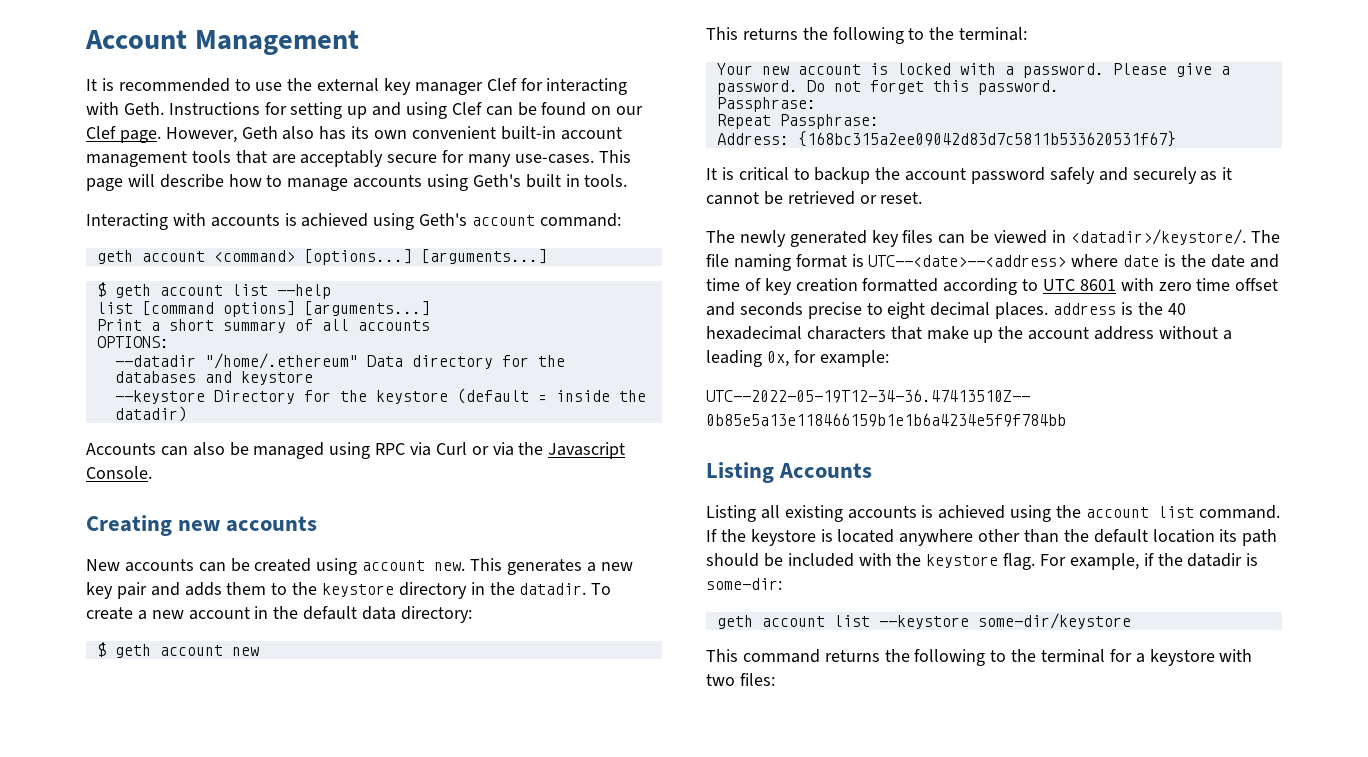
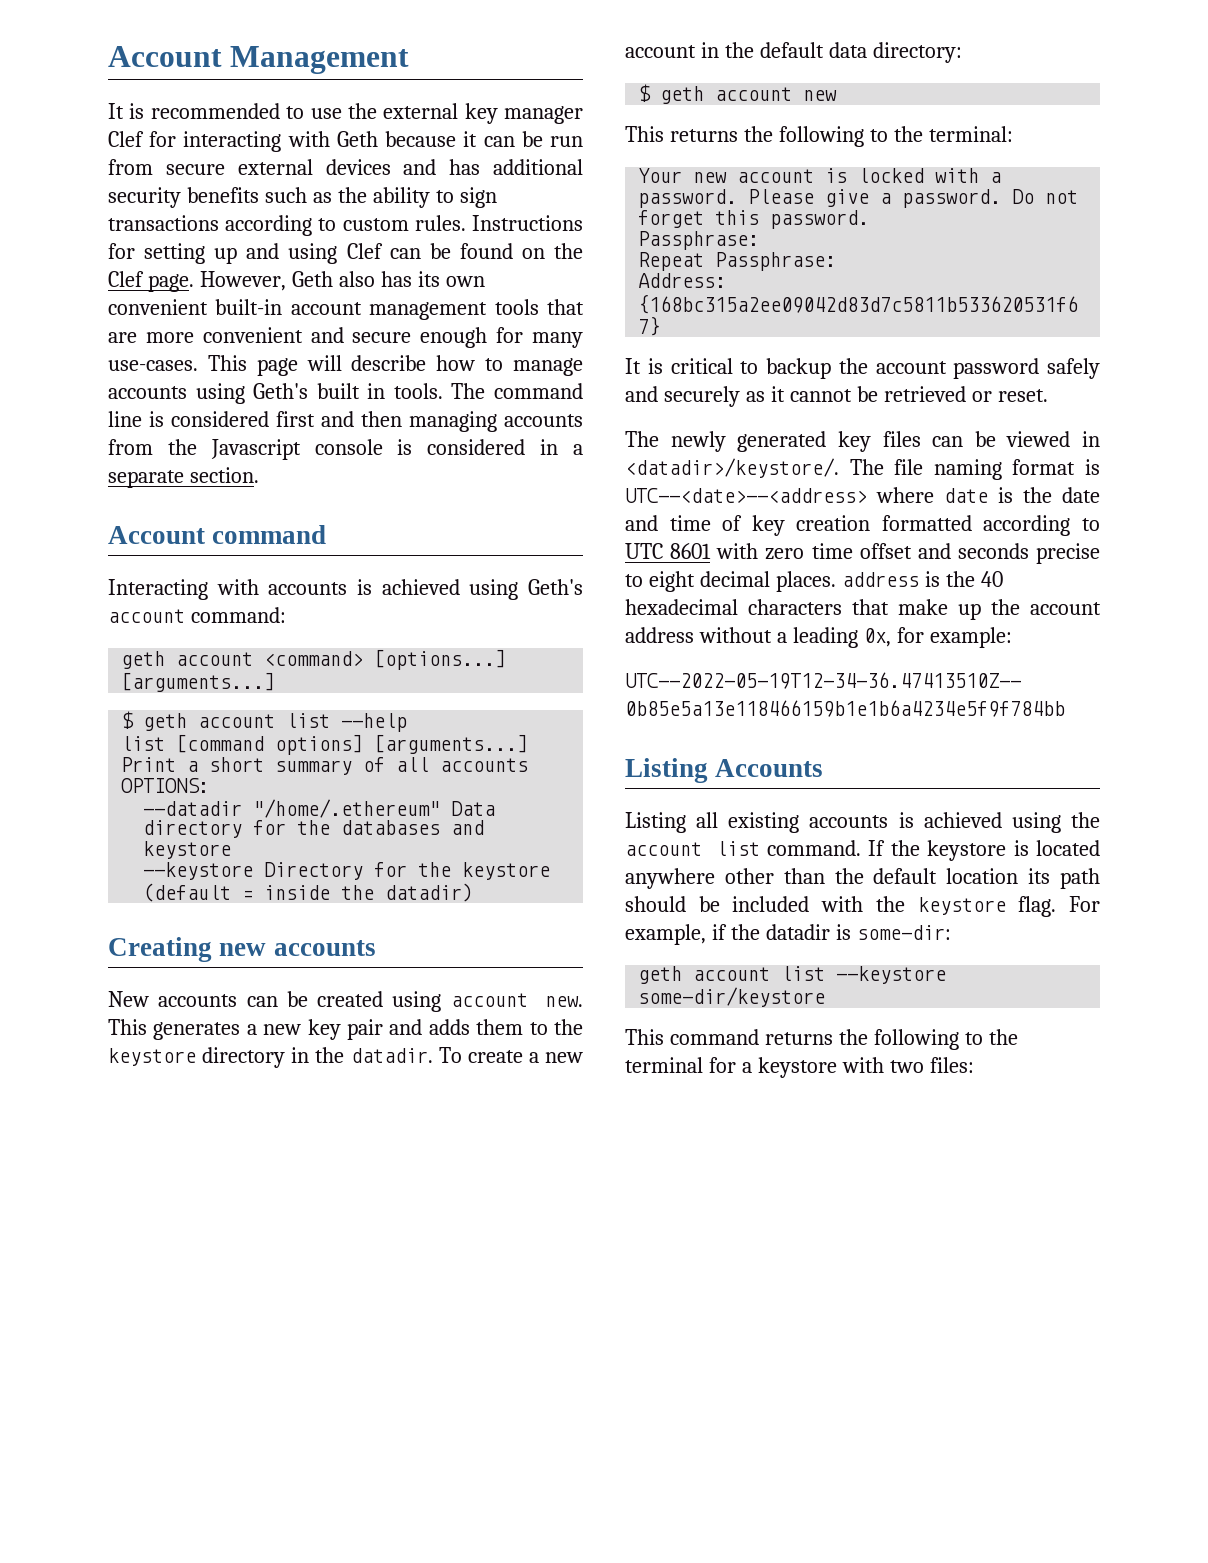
- It is recommended to use the external key manager Clef for interacting with Geth.
+ It is recommended to use the external key manager Clef for interacting with Geth because it can be run from secure external devices and has additional security benefits such as the ability to sign transactions according to custom rules.
- Instructions for setting up and using Clef can be found on our Clef page.
+ Instructions for setting up and using Clef can be found on the Clef page.
- However, Geth also has its own convenient built-in account management tools that are acceptably secure for many use-cases.
+ However, Geth also has its own convenient built-in account management tools that are more convenient and secure enough for many use-cases.
+ The command line is considered first and then managing accounts from the Javascript console is considered in a separate section.
+ Account command
- Accounts can also be managed using RPC via Curl or via the Javascript Console.

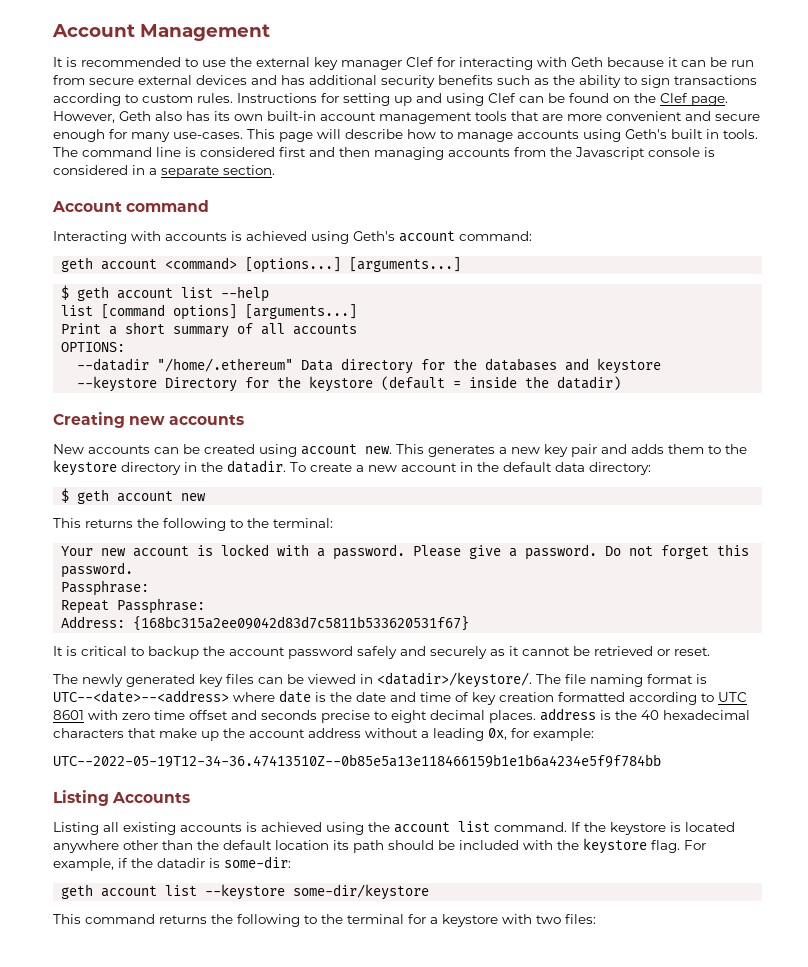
- However, Geth also has its own convenient built-in account management tools that are more convenient and secure enough for many use-cases.
+ However, Geth also has its own built-in account management tools that are more convenient and secure enough for many use-cases.

